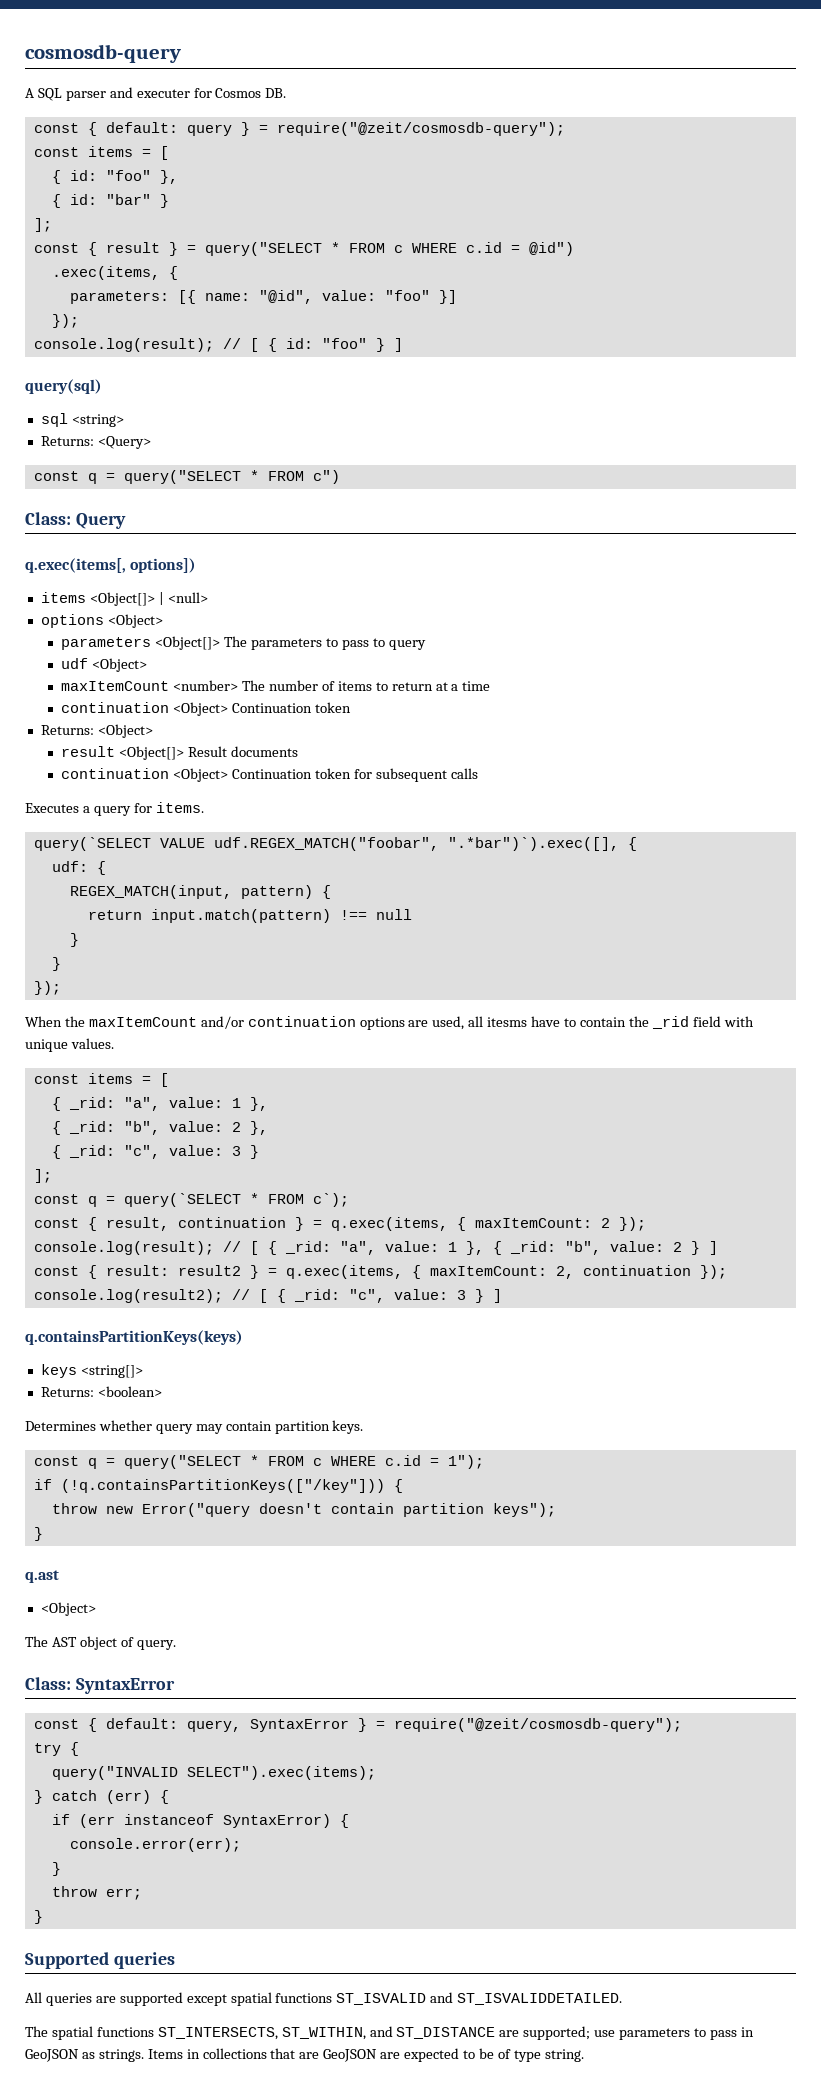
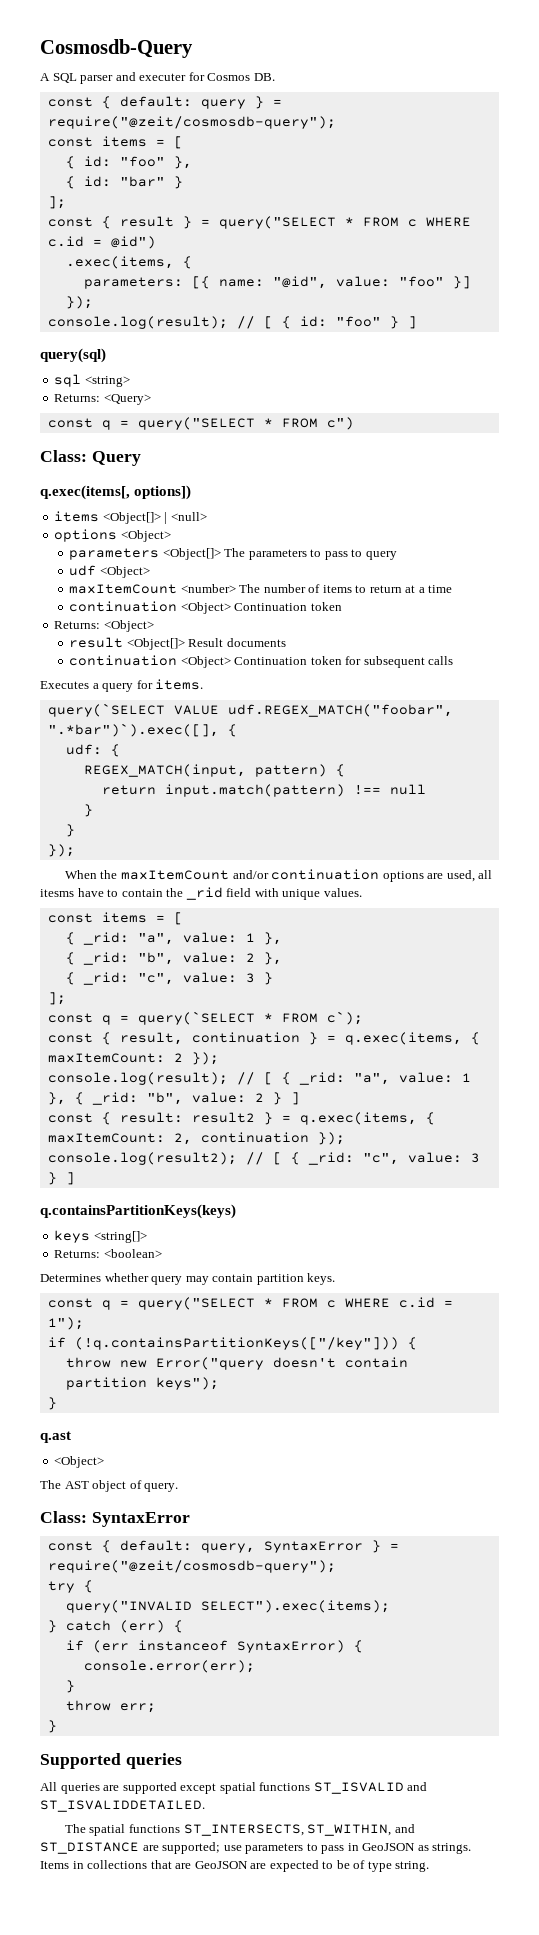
- cosmosdb-query
+ Cosmosdb-Query

